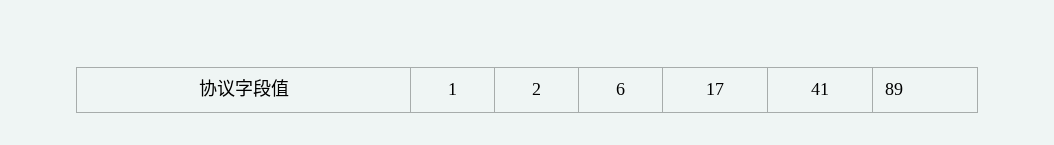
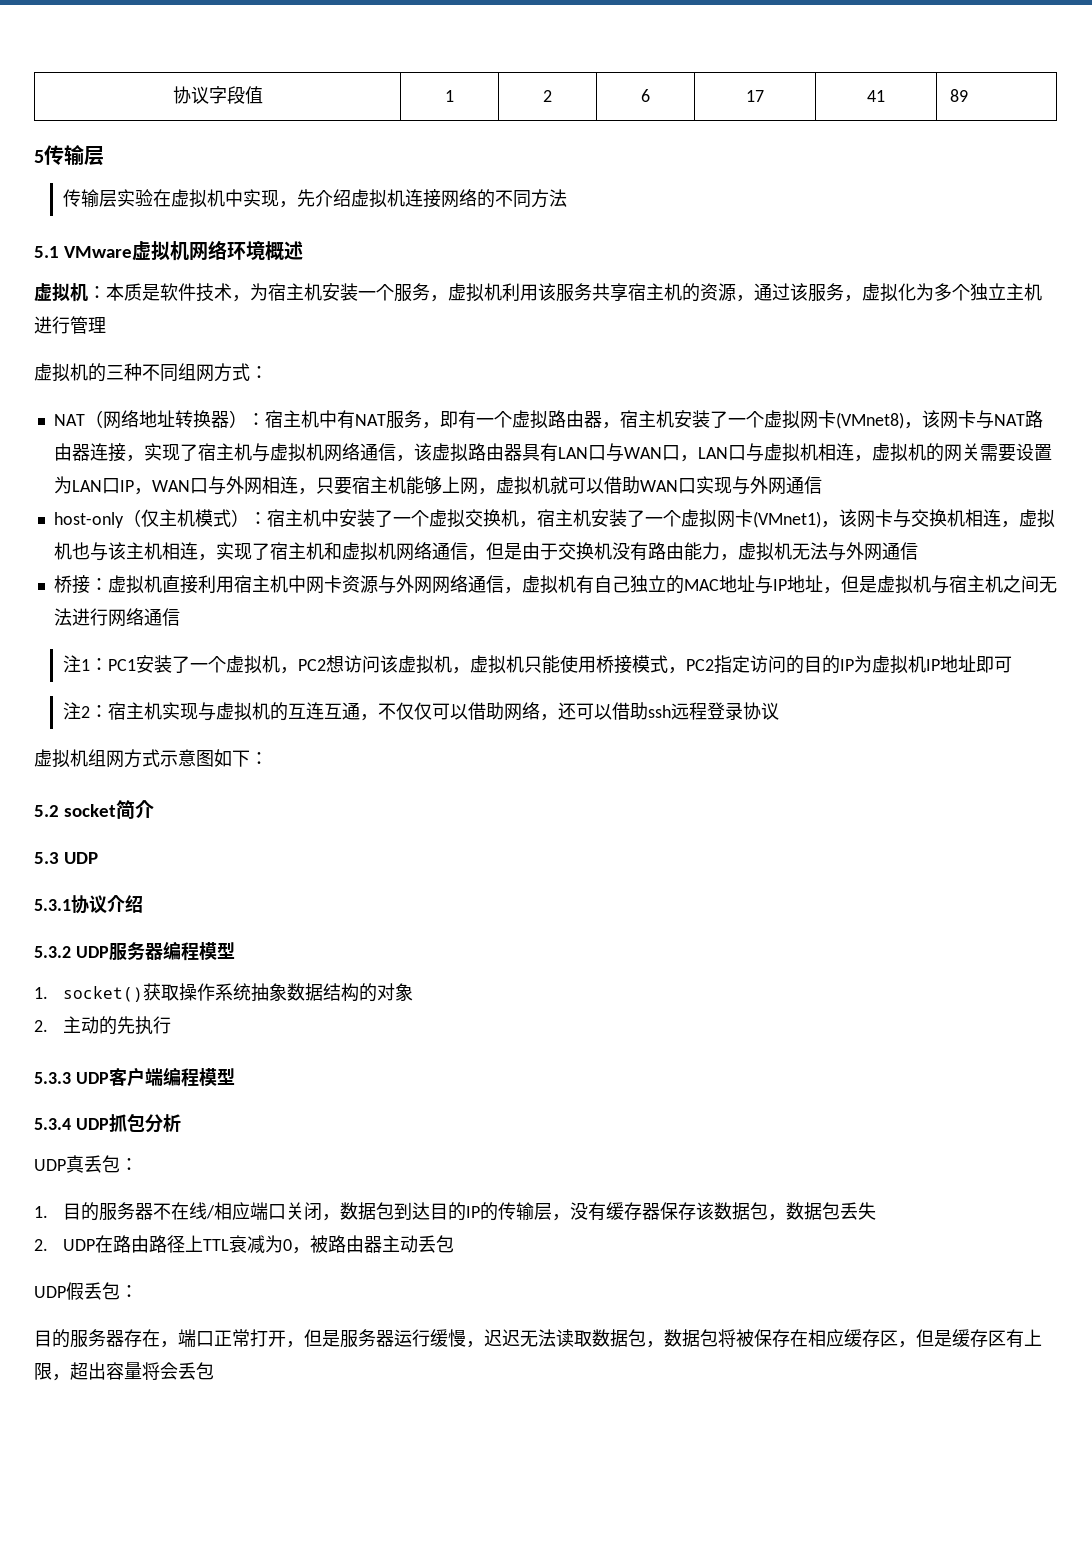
+ 5传输层
+ 传输层实验在虚拟机中实现，先介绍虚拟机连接网络的不同方法
+ 5.1 VMware虚拟机网络环境概述
+ 虚拟机：本质是软件技术，为宿主机安装一个服务，虚拟机利用该服务共享宿主机的资源，通过该服务，虚拟化为多个独立主机进行管理
+ 虚拟机的三种不同组网方式：
+ NAT（网络地址转换器）：宿主机中有NAT服务，即有一个虚拟路由器，宿主机安装了一个虚拟网卡(VMnet8)，该网卡与NAT路由器连接，实现了宿主机与虚拟机网络通信，该虚拟路由器具有LAN口与WAN口，LAN口与虚拟机相连，虚拟机的网关需要设置为LAN口IP，WAN口与外网相连，只要宿主机能够上网，虚拟机就可以借助WAN口实现与外网通信
+ host-only（仅主机模式）：宿主机中安装了一个虚拟交换机，宿主机安装了一个虚拟网卡(VMnet1)，该网卡与交换机相连，虚拟机也与该主机相连，实现了宿主机和虚拟机网络通信，但是由于交换机没有路由能力，虚拟机无法与外网通信
+ 桥接：虚拟机直接利用宿主机中网卡资源与外网网络通信，虚拟机有自己独立的MAC地址与IP地址，但是虚拟机与宿主机之间无法进行网络通信
+ 注1：PC1安装了一个虚拟机，PC2想访问该虚拟机，虚拟机只能使用桥接模式，PC2指定访问的目的IP为虚拟机IP地址即可
+ 注2：宿主机实现与虚拟机的互连互通，不仅仅可以借助网络，还可以借助ssh远程登录协议
+ 虚拟机组网方式示意图如下：
+ 5.2 socket简介
+ 5.3 UDP
+ 5.3.1协议介绍
+ 5.3.2 UDP服务器编程模型
+ 1. socket()获取操作系统抽象数据结构的对象
+ 2.主动的先执行
+ 5.3.3 UDP客户端编程模型
+ 5.3.4 UDP抓包分析
+ UDP真丢包：
+ 1.目的服务器不在线/相应端口关闭，数据包到达目的IP的传输层，没有缓存器保存该数据包，数据包丢失
+ 2. UDP在路由路径上TTL衰减为0，被路由器主动丢包
+ UDP假丢包：
+ 目的服务器存在，端口正常打开，但是服务器运行缓慢，迟迟无法读取数据包，数据包将被保存在相应缓存区，但是缓存区有上限，超出容量将会丢包

